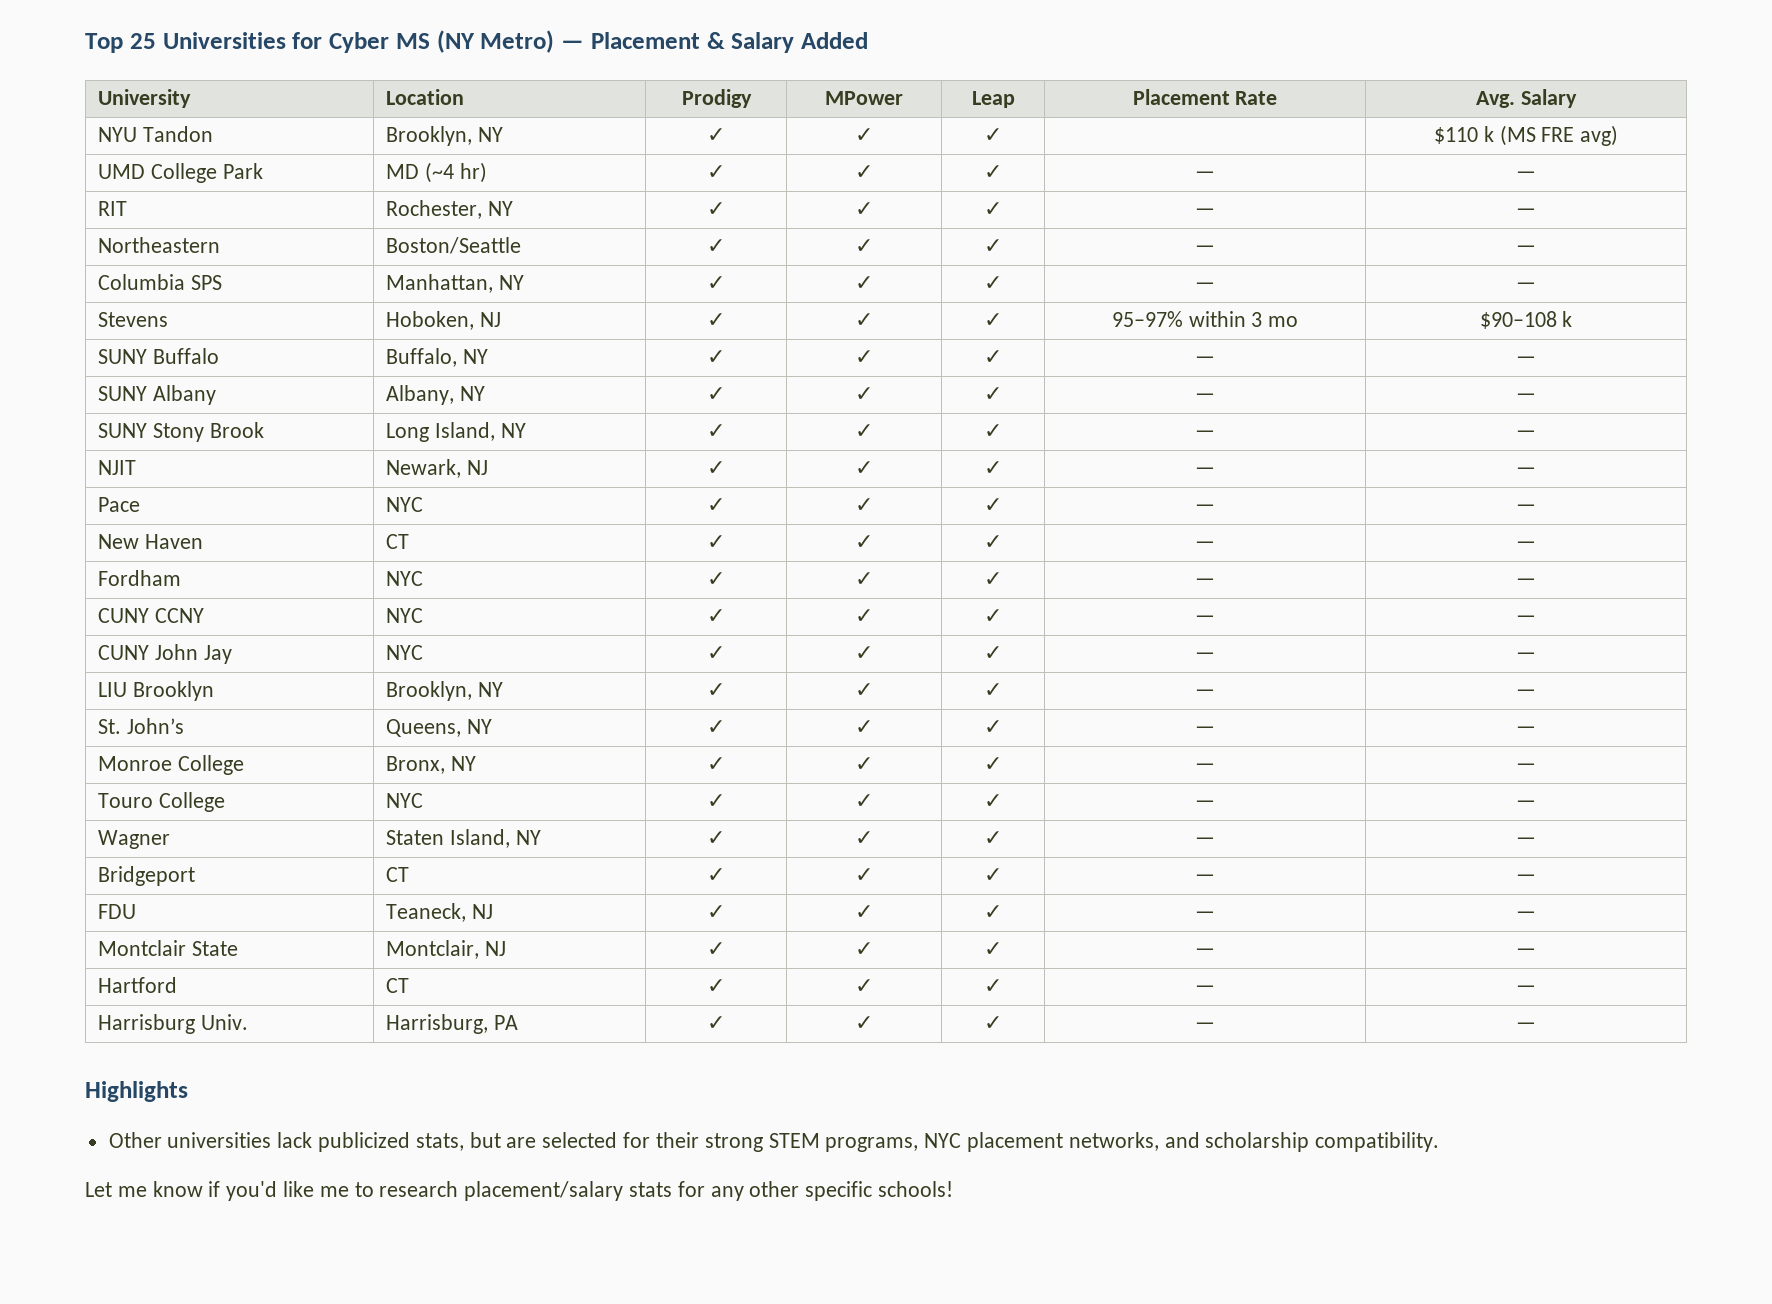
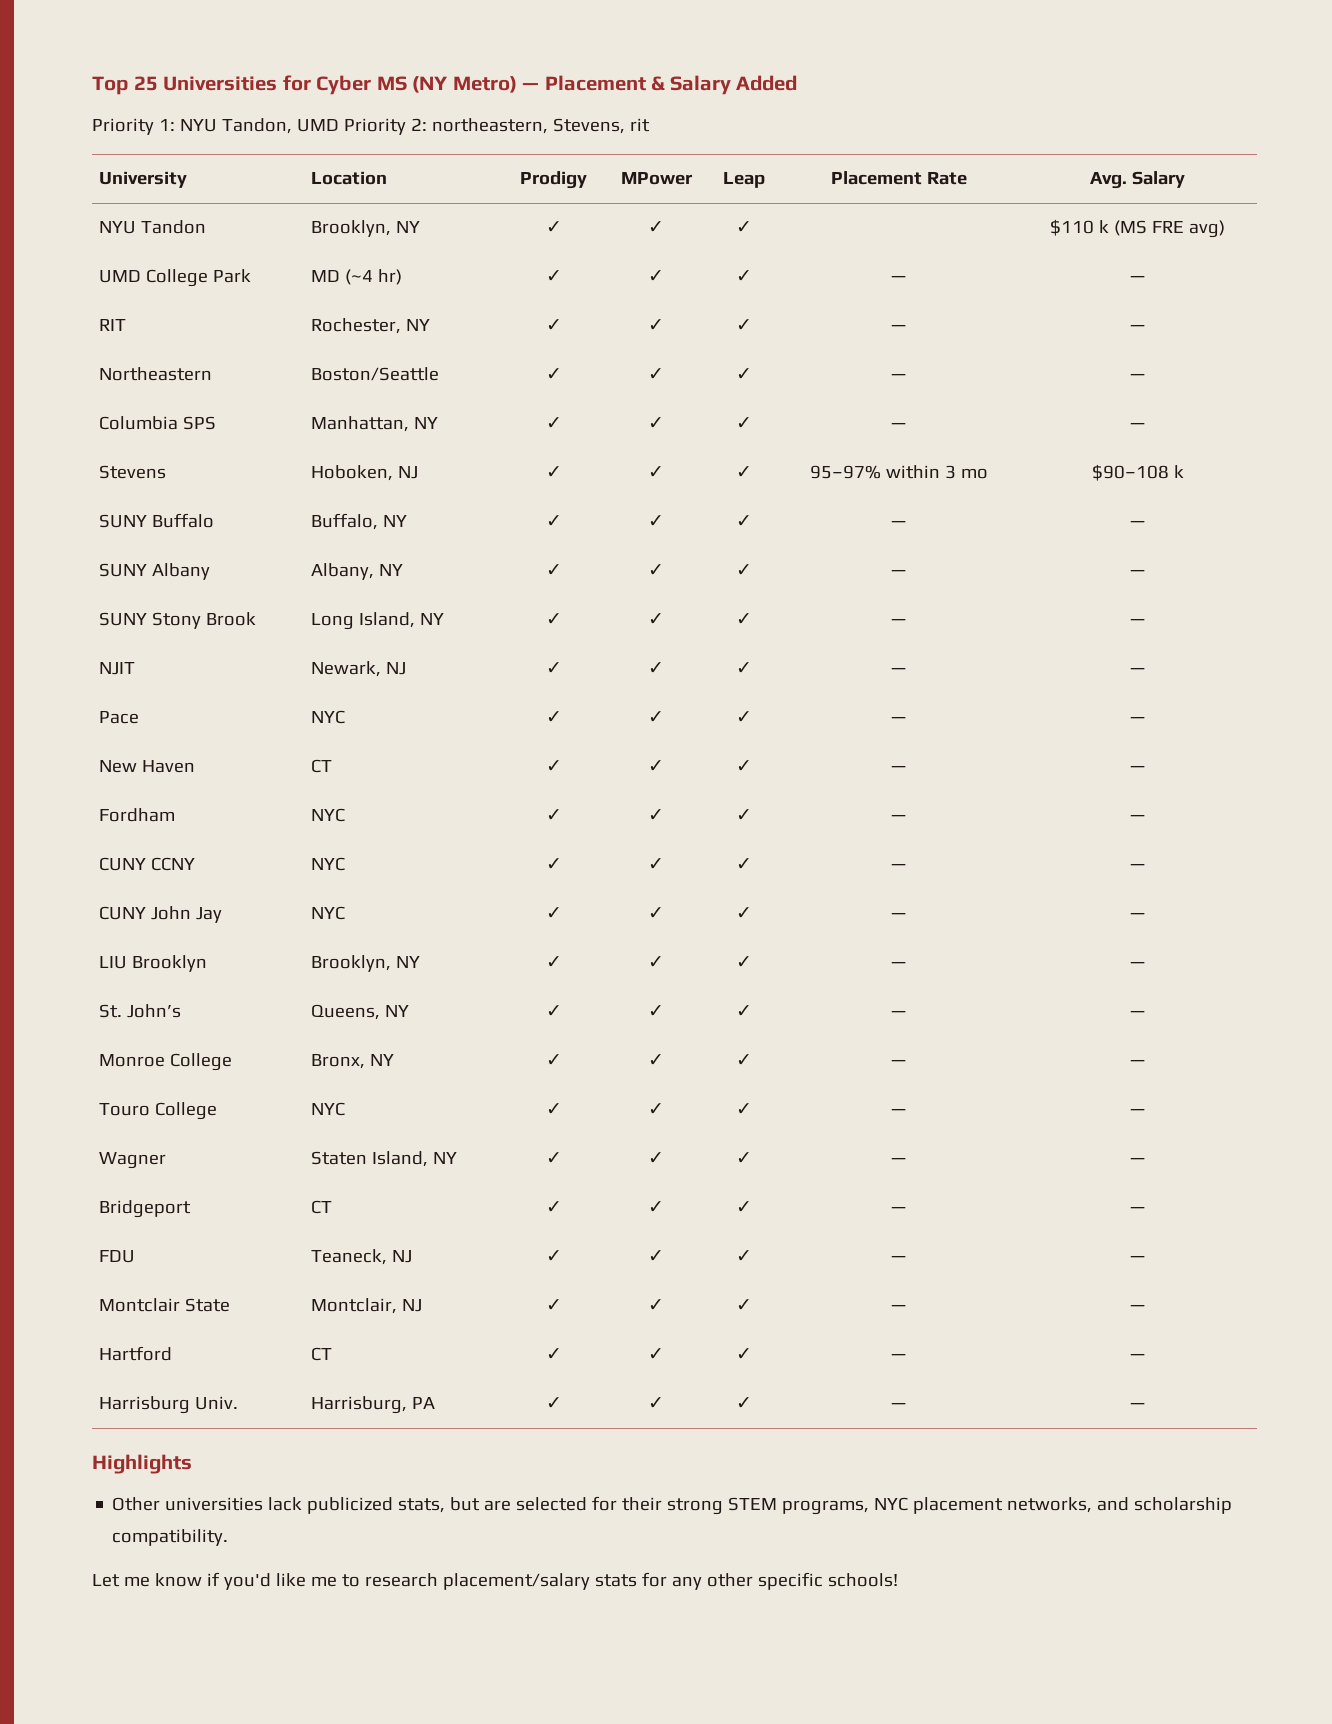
+ Priority 1: NYU Tandon, UMD Priority 2: northeastern, Stevens, rit

